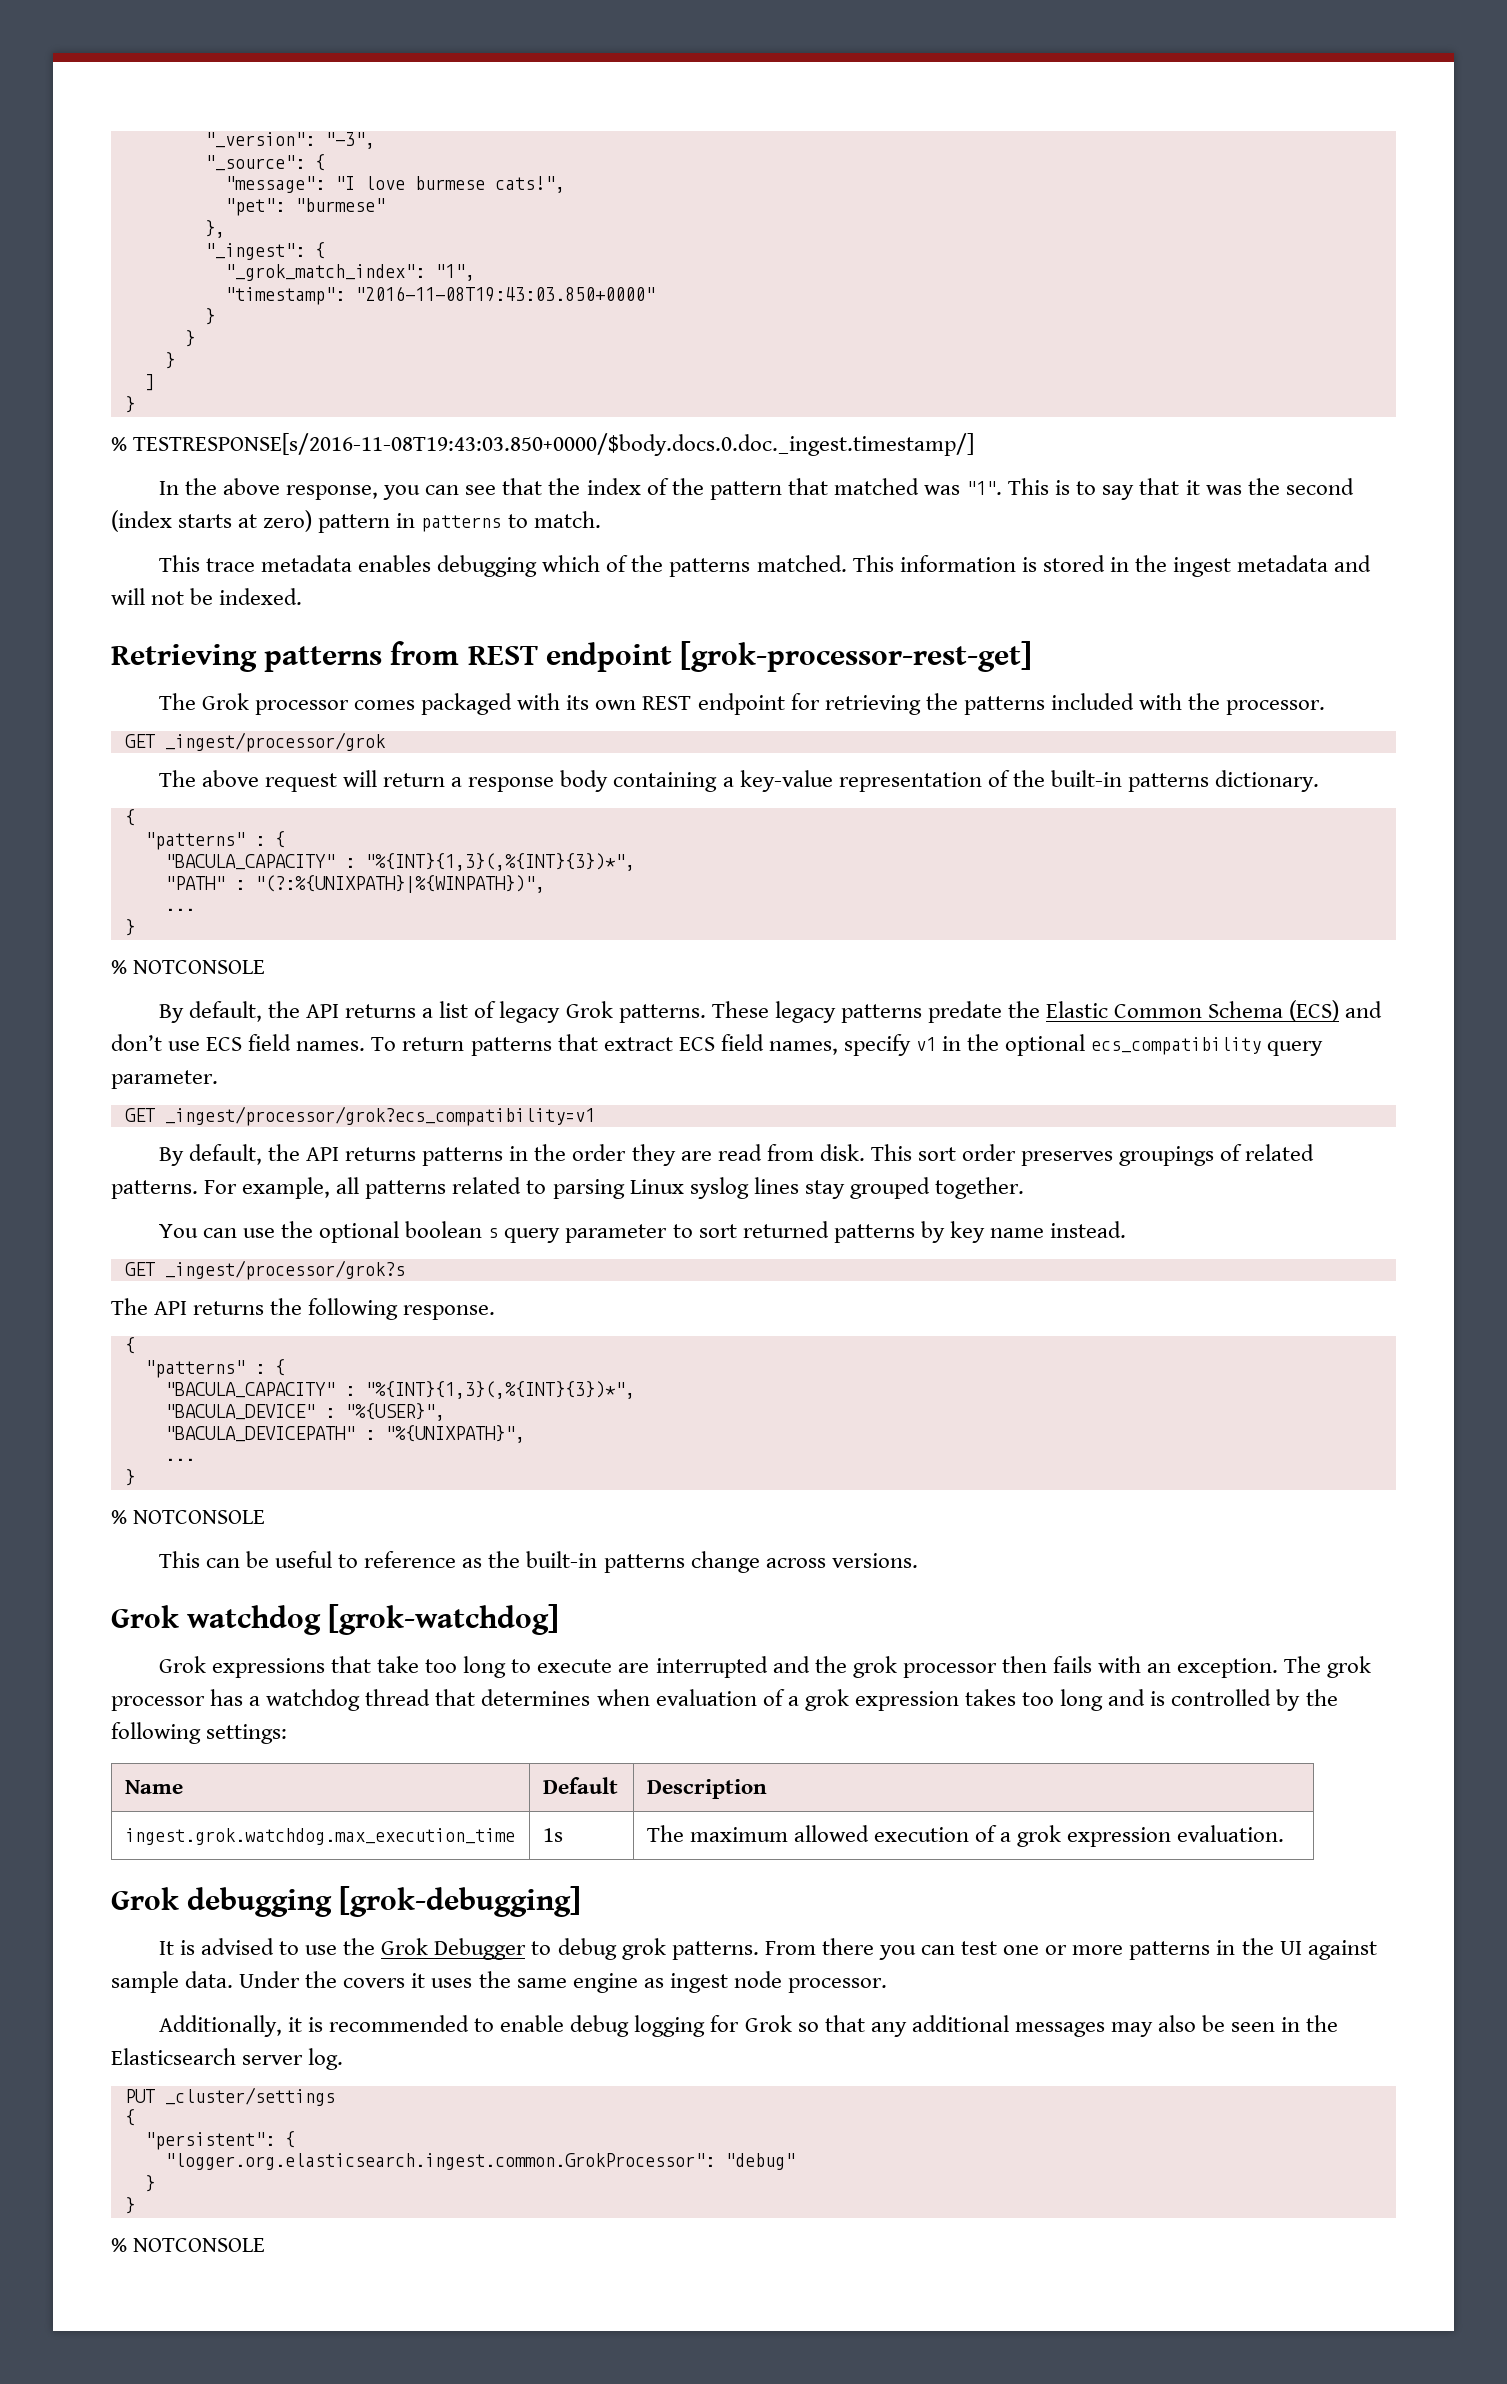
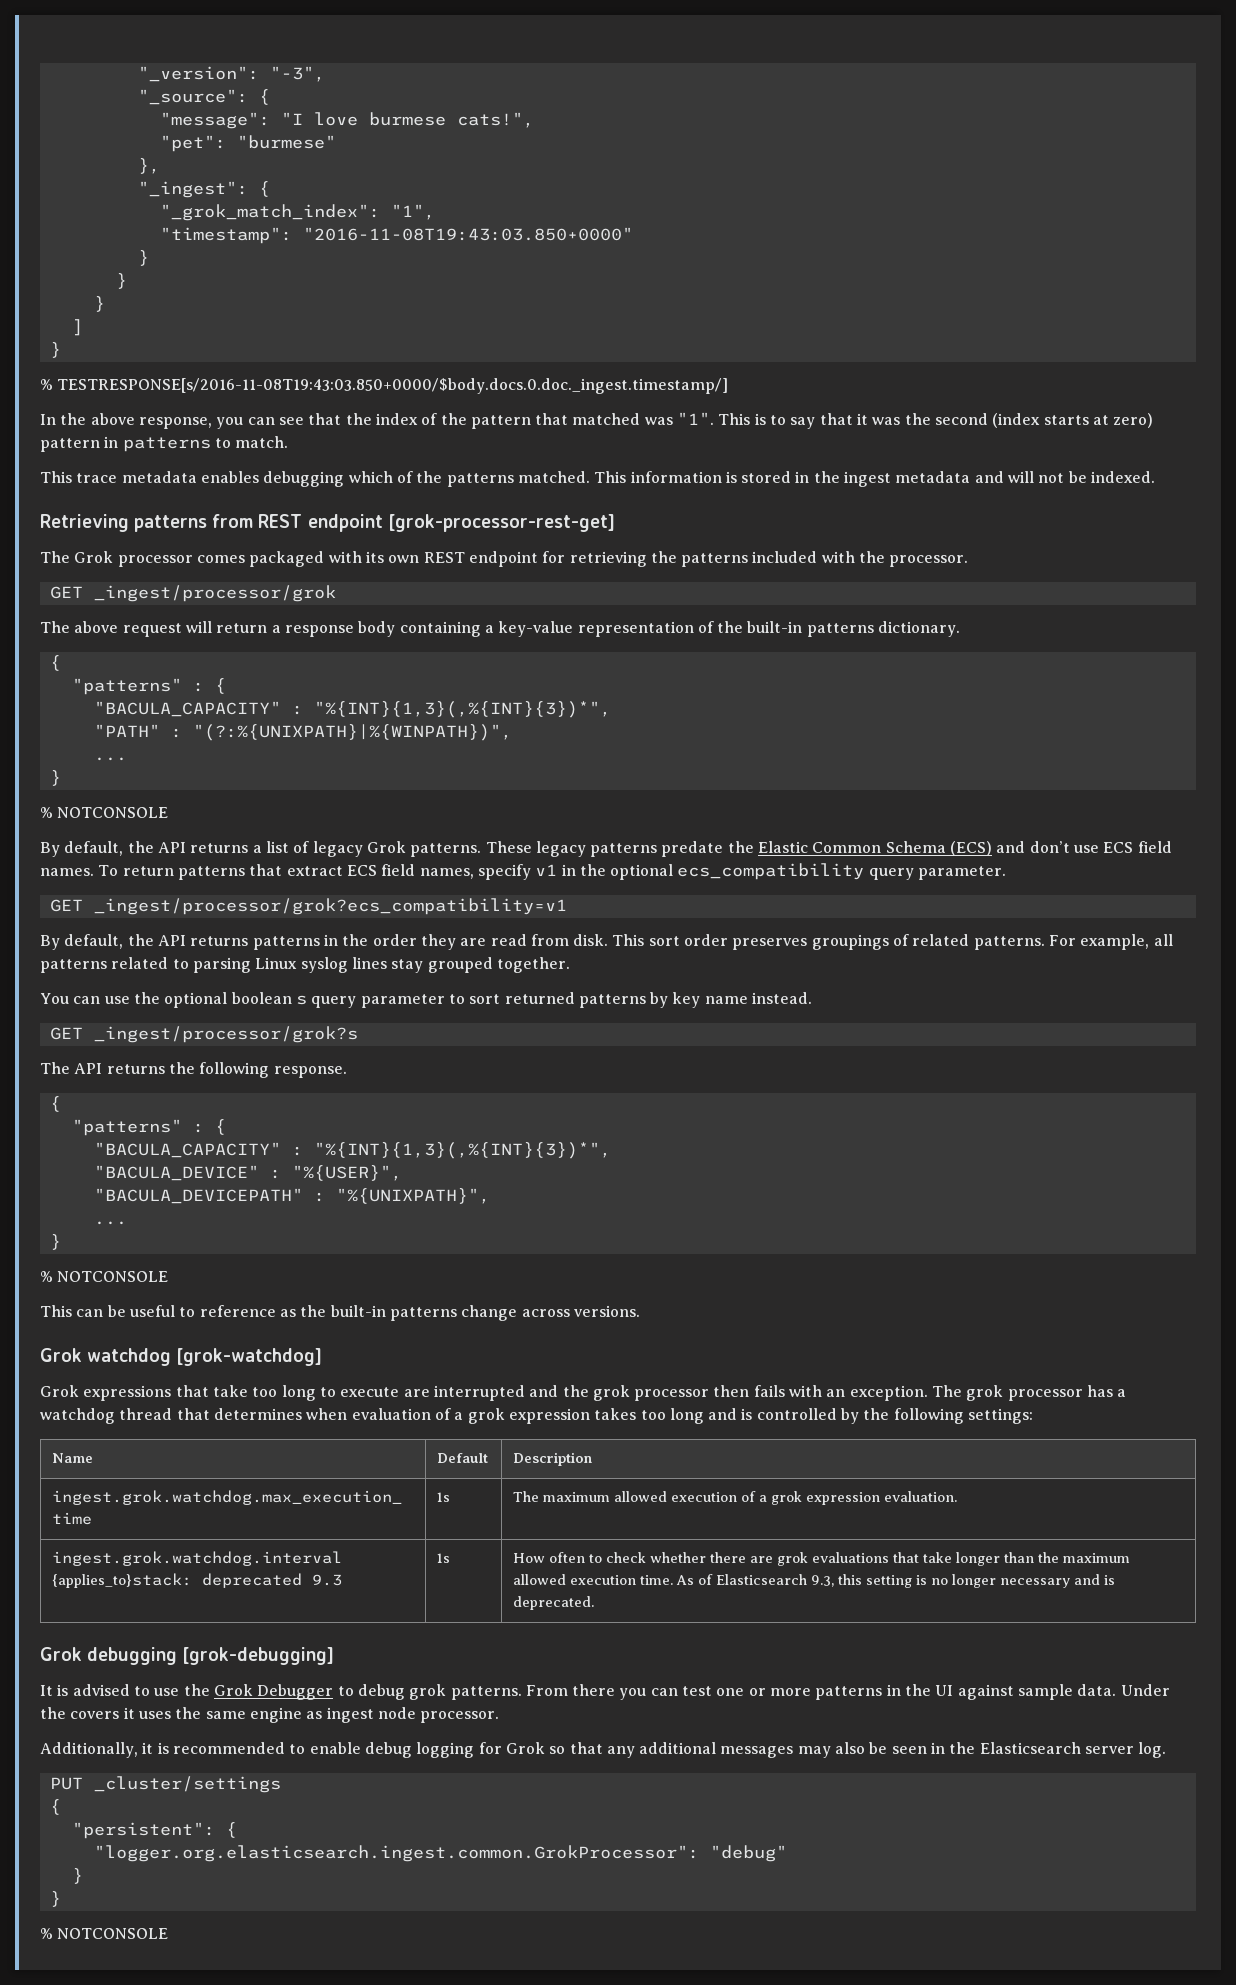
+ ingest.grok.watchdog.interval {applies_to}stack: deprecated 9.3 | 1s | How often to check whether there are grok evaluations that take longer than the maximum allowed execution time. As of Elasticsearch 9.3, this setting is no longer necessary and is deprecated.

